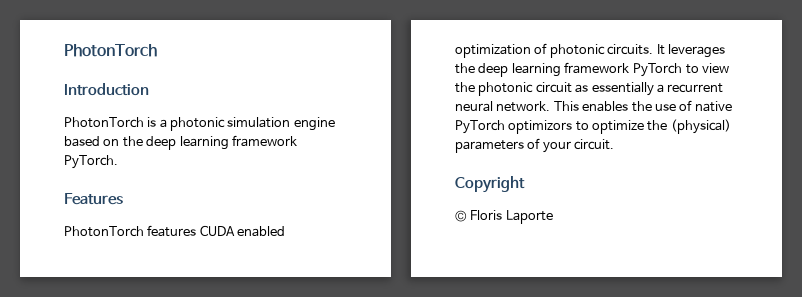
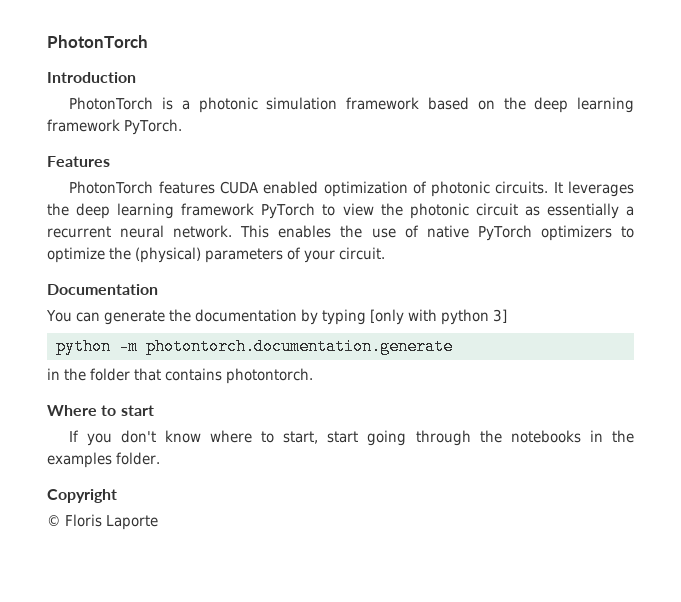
- PhotonTorch is a photonic simulation engine based on the deep learning framework PyTorch.
+ PhotonTorch is a photonic simulation framework based on the deep learning framework PyTorch.
- This enables the use of native PyTorch optimizors to optimize the (physical) parameters of your circuit.
+ This enables the use of native PyTorch optimizers to optimize the (physical) parameters of your circuit.
+ Documentation
+ You can generate the documentation by typing [only with python 3]
+ python -m photontorch.documentation.generate
+ in the folder that contains photontorch.
+ Where to start
+ If you don't know where to start, start going through the notebooks in the examples folder.

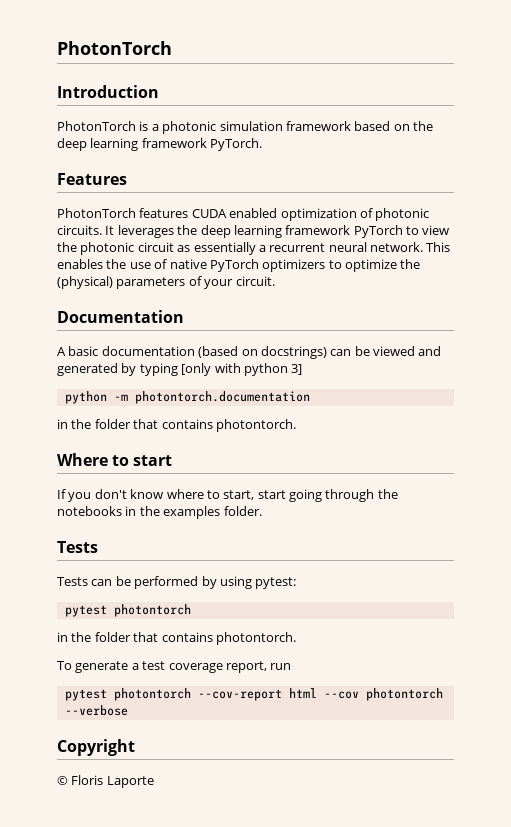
- You can generate the documentation by typing [only with python 3]
+ A basic documentation (based on docstrings) can be viewed and generated by typing [only with python 3]
- python -m photontorch.documentation.generate
+ python -m photontorch.documentation
  If you don't know where to start, start going through the notebooks in the examples folder.
+ Tests
+ Tests can be performed by using pytest:
+ pytest photontorch
+ in the folder that contains photontorch.
+ To generate a test coverage report, run
+ pytest photontorch --cov-report html --cov photontorch --verbose

